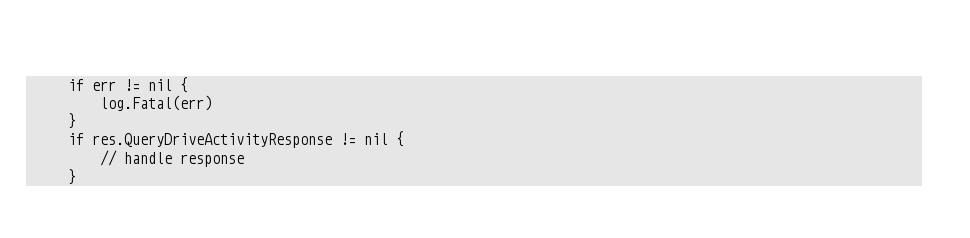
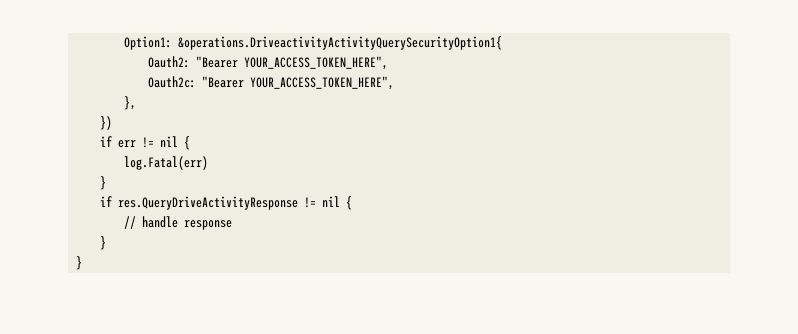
+ Option1: &operations.DriveactivityActivityQuerySecurityOption1{
+ Oauth2: "Bearer YOUR_ACCESS_TOKEN_HERE",
+ Oauth2c: "Bearer YOUR_ACCESS_TOKEN_HERE",
+ },
+ })
  // handle response
+ }

